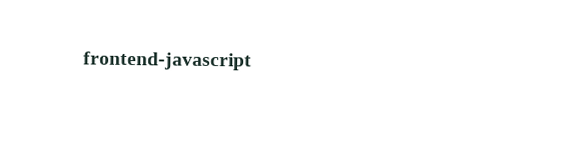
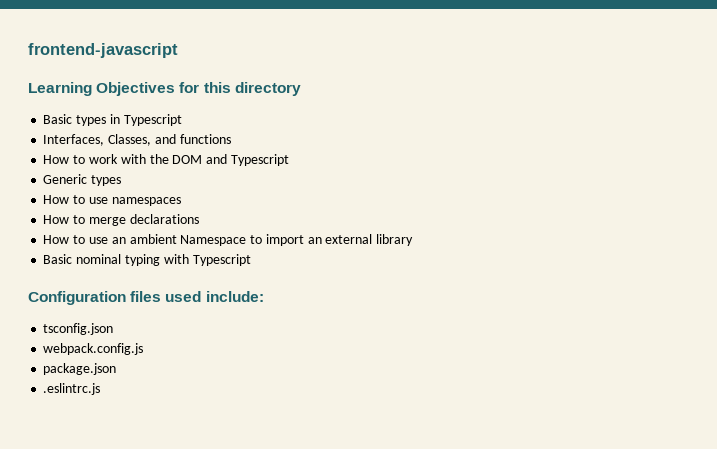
+ Learning Objectives for this directory
+ Basic types in Typescript
+ Interfaces, Classes, and functions
+ How to work with the DOM and Typescript
+ Generic types
+ How to use namespaces
+ How to merge declarations
+ How to use an ambient Namespace to import an external library
+ Basic nominal typing with Typescript
+ Configuration files used include:
+ tsconfig.json
+ webpack.config.js
+ package.json
+ .eslintrc.js

